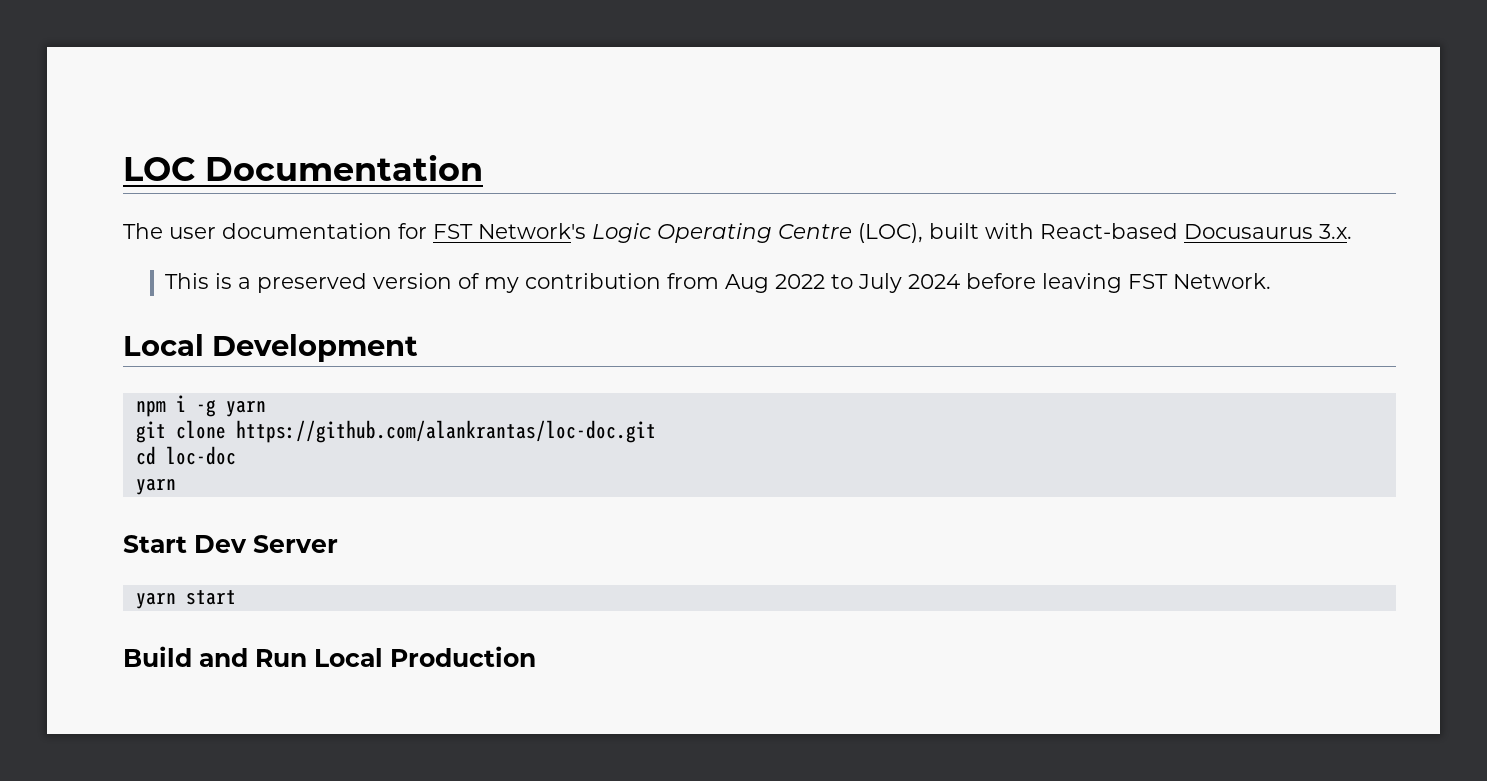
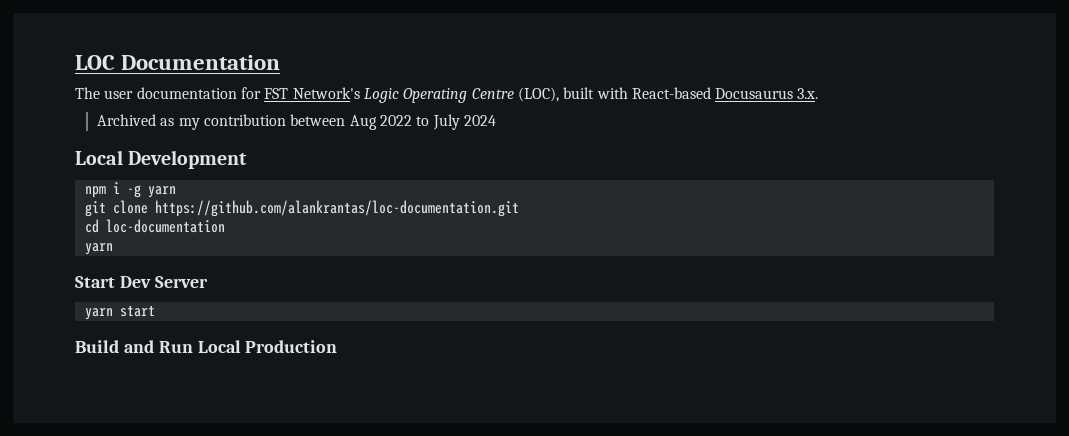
- This is a preserved version of my contribution from Aug 2022 to July 2024 before leaving FST Network.
+ Archived as my contribution between Aug 2022 to July 2024
- git clone https://github.com/alankrantas/loc-doc.git
+ git clone https://github.com/alankrantas/loc-documentation.git
- cd loc-doc
+ cd loc-documentation

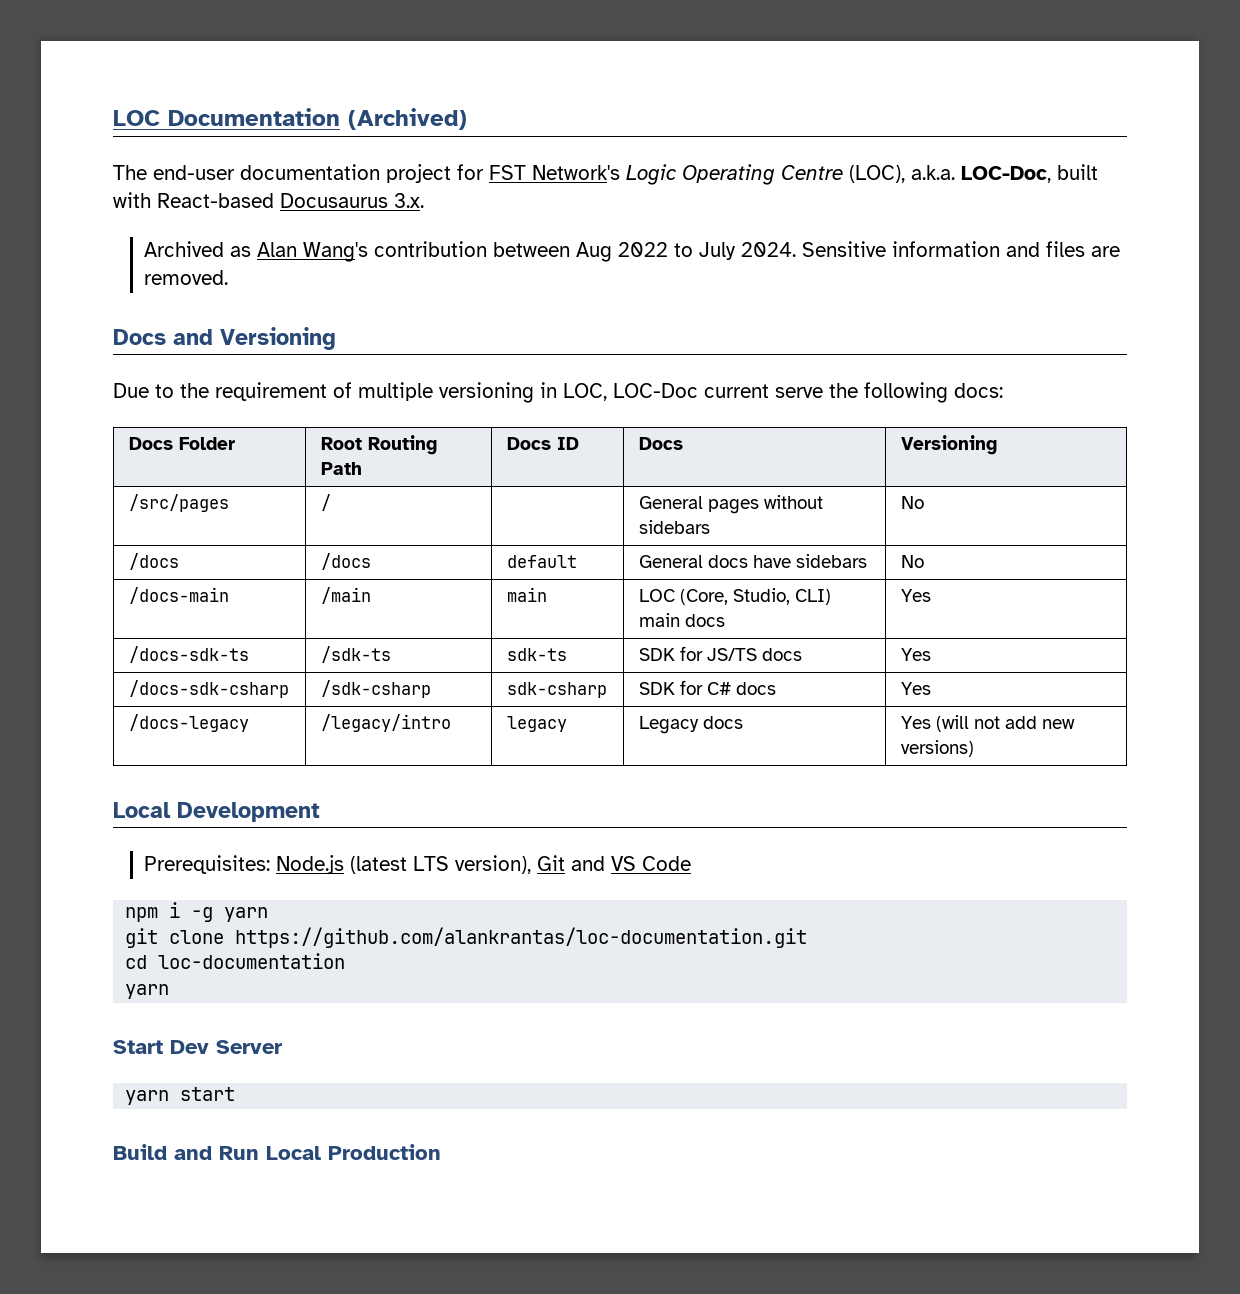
- LOC Documentation
+ LOC Documentation (Archived)
- The user documentation for FST Network's Logic Operating Centre (LOC), built with React-based Docusaurus 3.x.
+ The end-user documentation project for FST Network's Logic Operating Centre (LOC), a.k.a. LOC-Doc, built with React-based Docusaurus 3.x.
- Archived as my contribution between Aug 2022 to July 2024
+ Archived as Alan Wang's contribution between Aug 2022 to July 2024. Sensitive information and files are removed.
+ Docs and Versioning
+ Due to the requirement of multiple versioning in LOC, LOC-Doc current serve the following docs:
+ Docs Folder | Root Routing Path | Docs ID | Docs | Versioning
+ /src/pages | / | | General pages without sidebars | No
+ /docs | /docs | default | General docs have sidebars | No
+ /docs-main | /main | main | LOC (Core, Studio, CLI) main docs | Yes
+ /docs-sdk-ts | /sdk-ts | sdk-ts | SDK for JS/TS docs | Yes
+ /docs-sdk-csharp | /sdk-csharp | sdk-csharp | SDK for C# docs | Yes
+ /docs-legacy | /legacy/intro | legacy | Legacy docs | Yes (will not add new versions)
  Local Development
+ Prerequisites: Node.js (latest LTS version), Git and VS Code

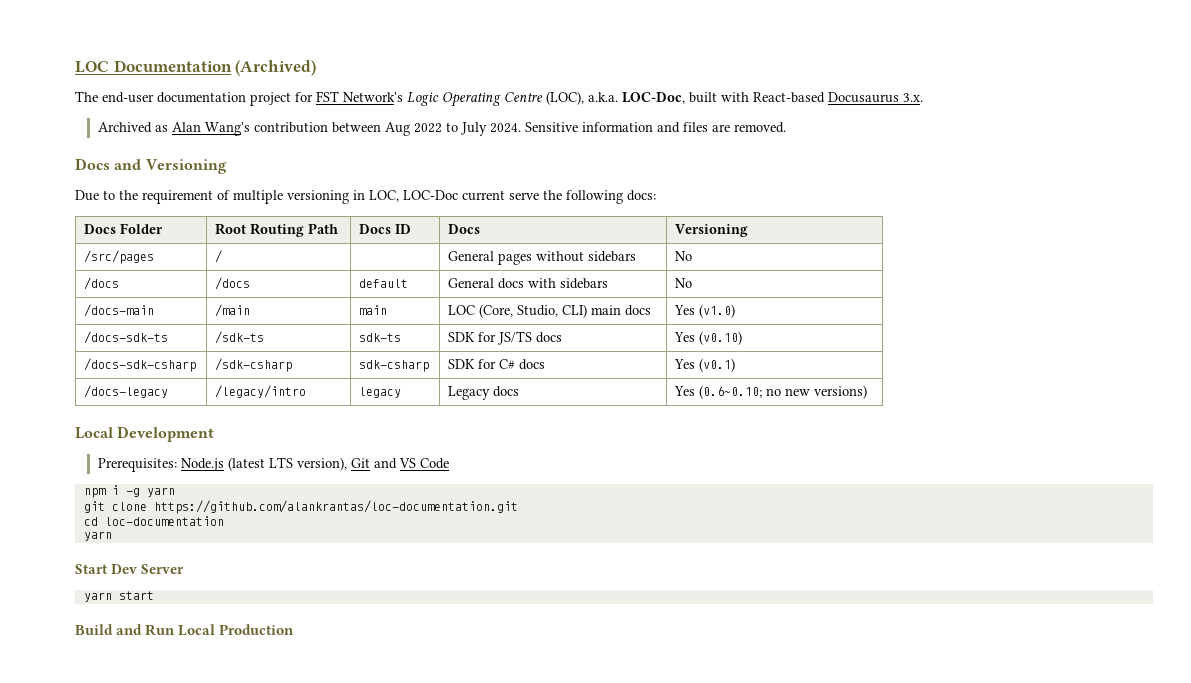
- /docs | /docs | default | General docs have sidebars | No
+ /docs | /docs | default | General docs with sidebars | No
- /docs-main | /main | main | LOC (Core, Studio, CLI) main docs | Yes
+ /docs-main | /main | main | LOC (Core, Studio, CLI) main docs | Yes (v1.0)
- /docs-sdk-ts | /sdk-ts | sdk-ts | SDK for JS/TS docs | Yes
+ /docs-sdk-ts | /sdk-ts | sdk-ts | SDK for JS/TS docs | Yes (v0.10)
- /docs-sdk-csharp | /sdk-csharp | sdk-csharp | SDK for C# docs | Yes
+ /docs-sdk-csharp | /sdk-csharp | sdk-csharp | SDK for C# docs | Yes (v0.1)
- /docs-legacy | /legacy/intro | legacy | Legacy docs | Yes (will not add new versions)
+ /docs-legacy | /legacy/intro | legacy | Legacy docs | Yes (0.6~0.10; no new versions)

